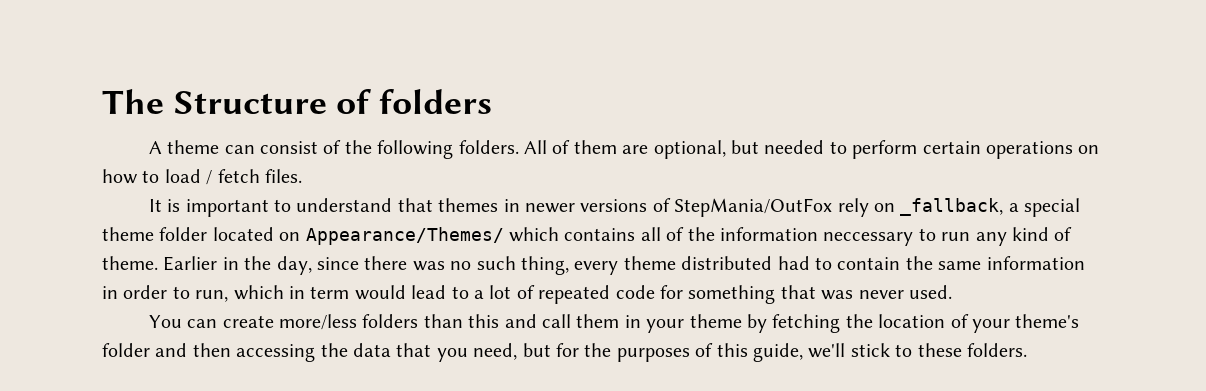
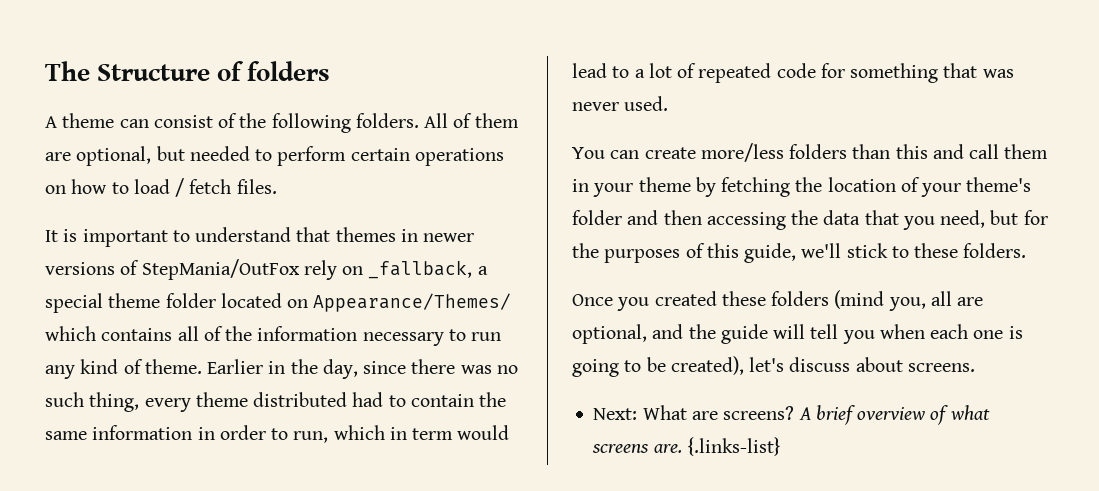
- It is important to understand that themes in newer versions of StepMania/OutFox rely on _fallback, a special theme folder located on Appearance/Themes/ which contains all of the information neccessary to run any kind of theme.
+ It is important to understand that themes in newer versions of StepMania/OutFox rely on _fallback, a special theme folder located on Appearance/Themes/ which contains all of the information necessary to run any kind of theme.
+ Once you created these folders (mind you, all are optional, and the guide will tell you when each one is going to be created), let's discuss about screens.
+ Next: What are screens? A brief overview of what screens are. {.links-list}

